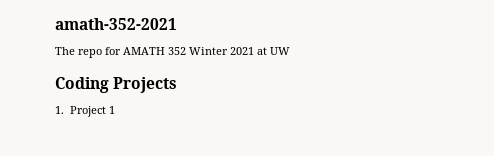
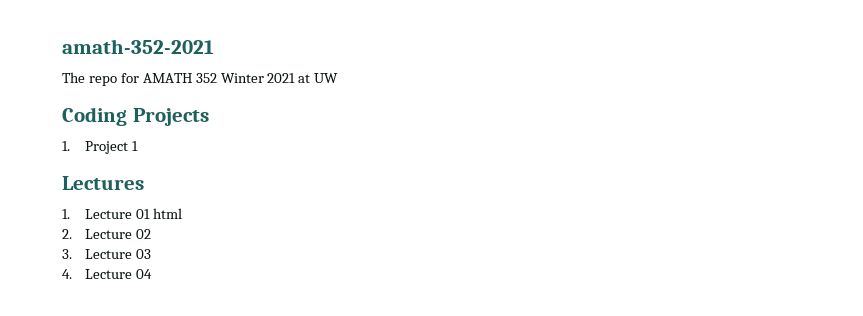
+ Lectures
+ 1. Lecture 01 html
+ 2. Lecture 02
+ 3. Lecture 03
+ 4. Lecture 04

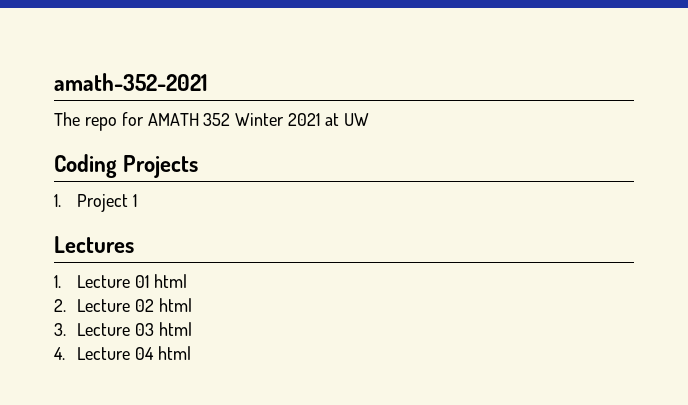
- 2. Lecture 02
+ 2. Lecture 02 html
- 3. Lecture 03
+ 3. Lecture 03 html
- 4. Lecture 04
+ 4. Lecture 04 html

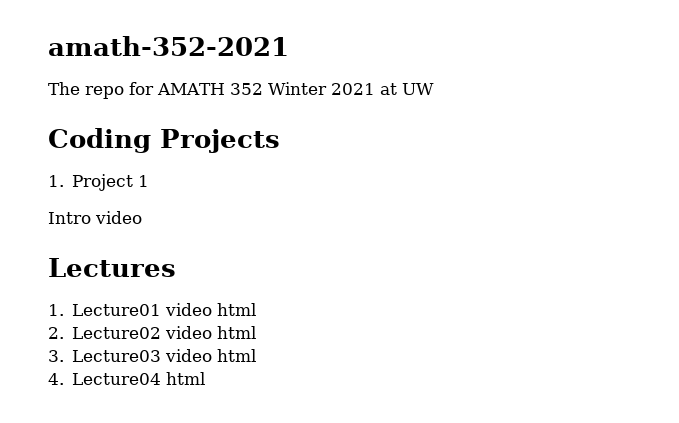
+ Intro video
- 1. Lecture 01 html
+ 1. Lecture01 video html
- 2. Lecture 02 html
+ 2. Lecture02 video html
- 3. Lecture 03 html
+ 3. Lecture03 video html
- 4. Lecture 04 html
+ 4. Lecture04 html

